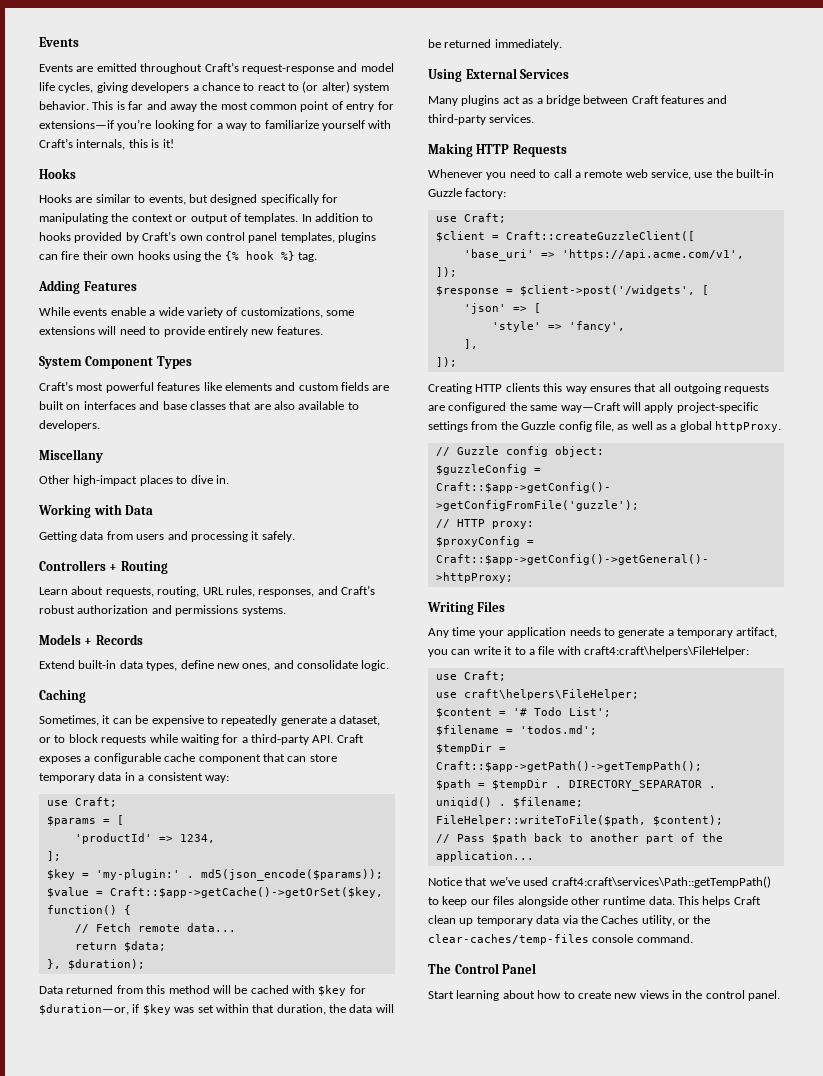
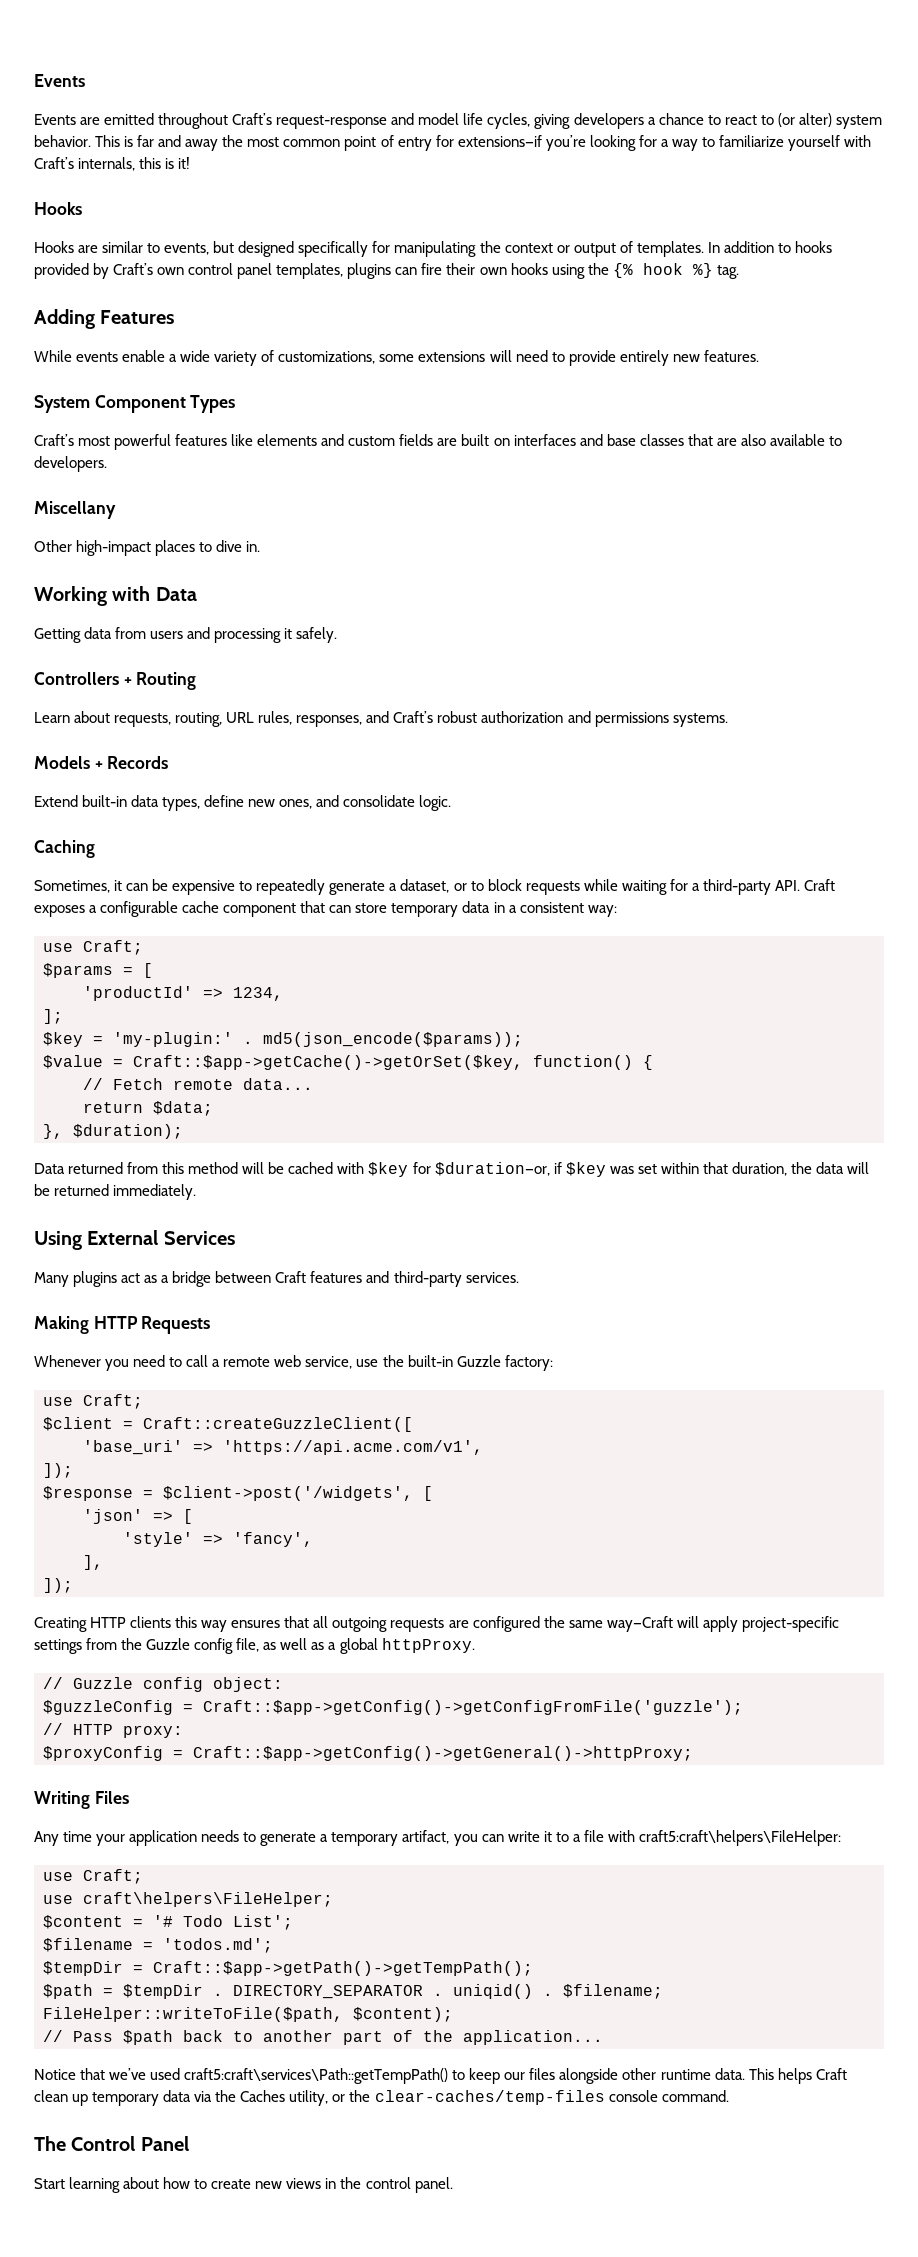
- Any time your application needs to generate a temporary artifact, you can write it to a file with craft4:craft\helpers\FileHelper:
+ Any time your application needs to generate a temporary artifact, you can write it to a file with craft5:craft\helpers\FileHelper:
- Notice that we’ve used craft4:craft\services\Path::getTempPath() to keep our files alongside other runtime data.
+ Notice that we’ve used craft5:craft\services\Path::getTempPath() to keep our files alongside other runtime data.

